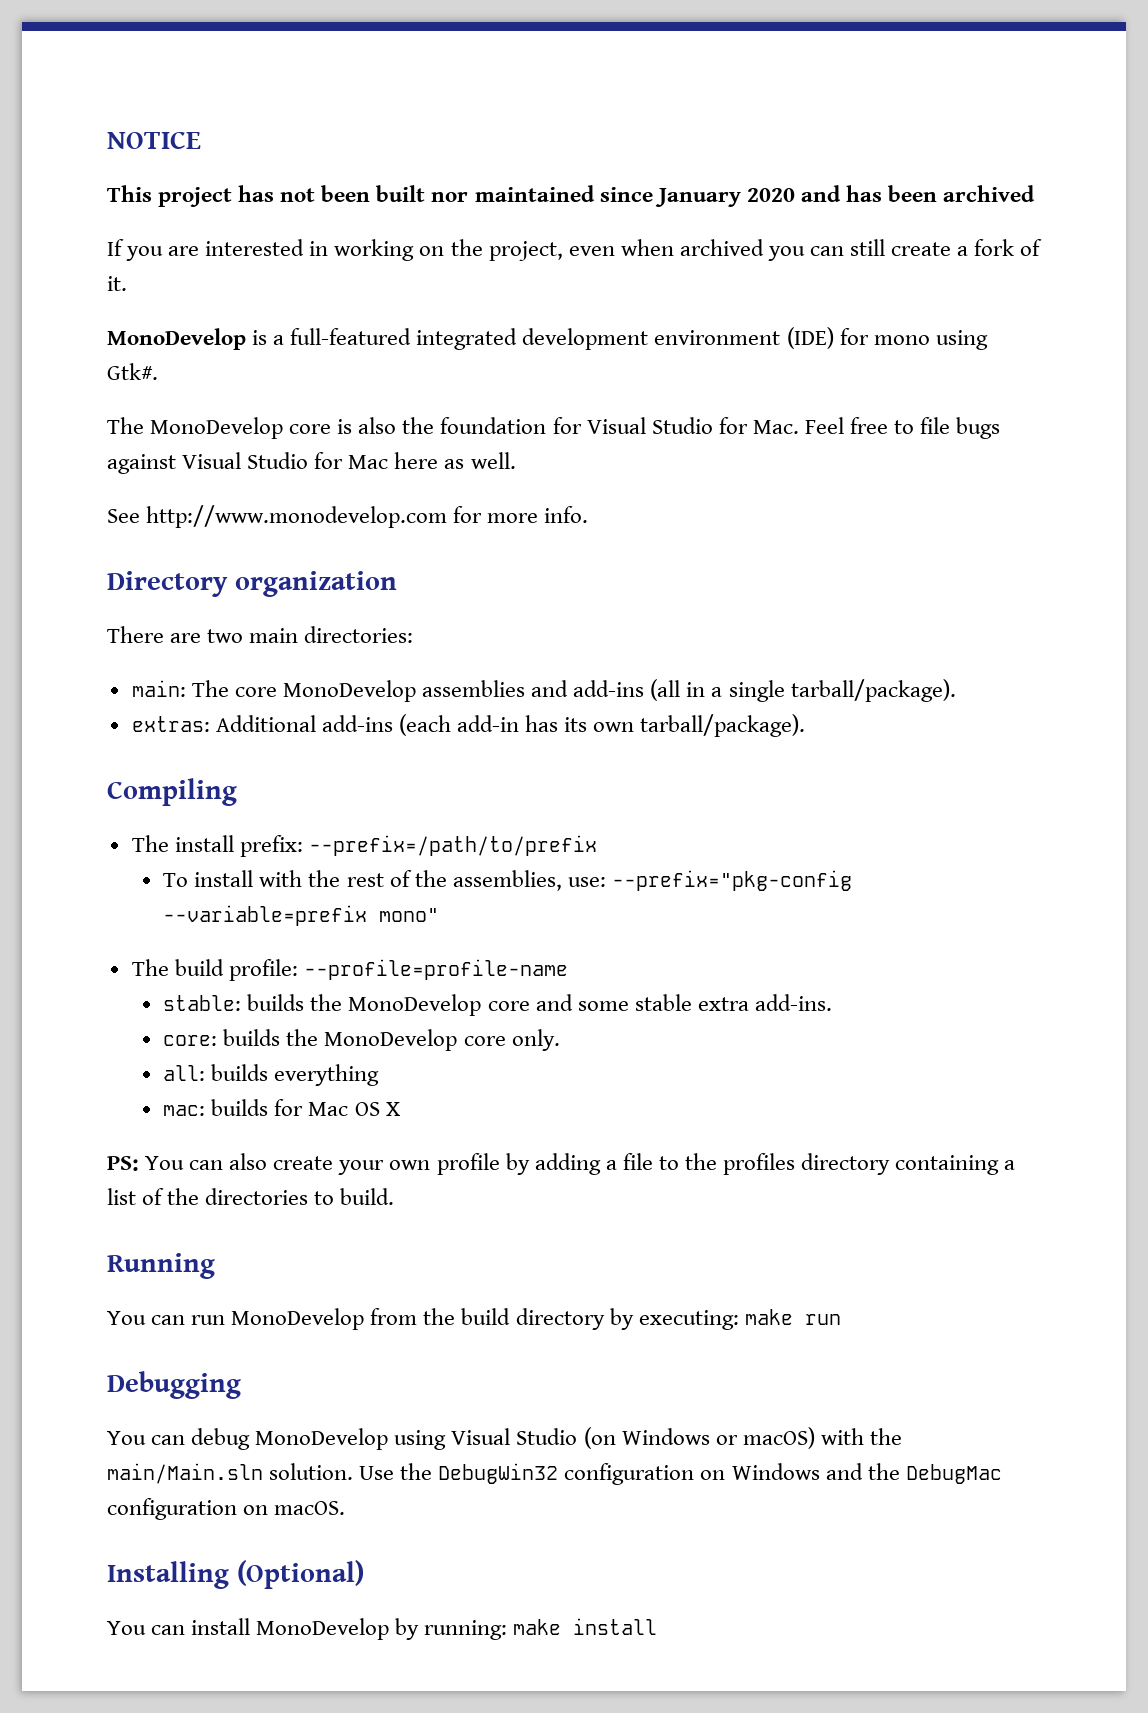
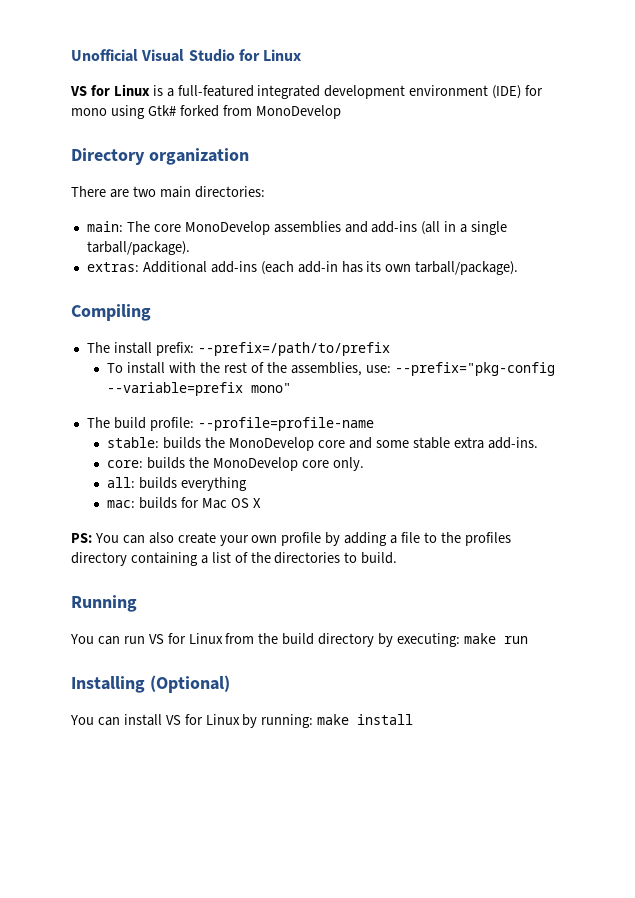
- NOTICE
- This project has not been built nor maintained since January 2020 and has been archived
- If you are interested in working on the project, even when archived you can still create a fork of it.
- MonoDevelop is a full-featured integrated development environment (IDE) for mono using Gtk#.
- The MonoDevelop core is also the foundation for Visual Studio for Mac. Feel free to file bugs against Visual Studio for Mac here as well.
- See http://www.monodevelop.com for more info.
+ Unofficial Visual Studio for Linux
+ VS for Linux is a full-featured integrated development environment (IDE) for mono using Gtk# forked from MonoDevelop
- You can run MonoDevelop from the build directory by executing: make run
+ You can run VS for Linux from the build directory by executing: make run
- Debugging
- You can debug MonoDevelop using Visual Studio (on Windows or macOS) with the main/Main.sln solution. Use the DebugWin32 configuration on Windows and the DebugMac configuration on macOS.
- You can install MonoDevelop by running: make install
+ You can install VS for Linux by running: make install

